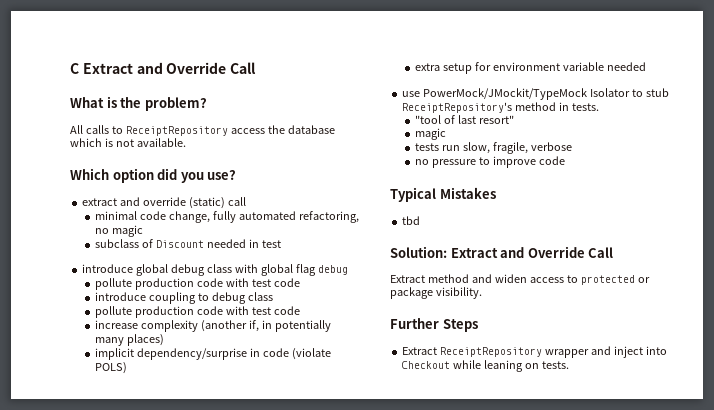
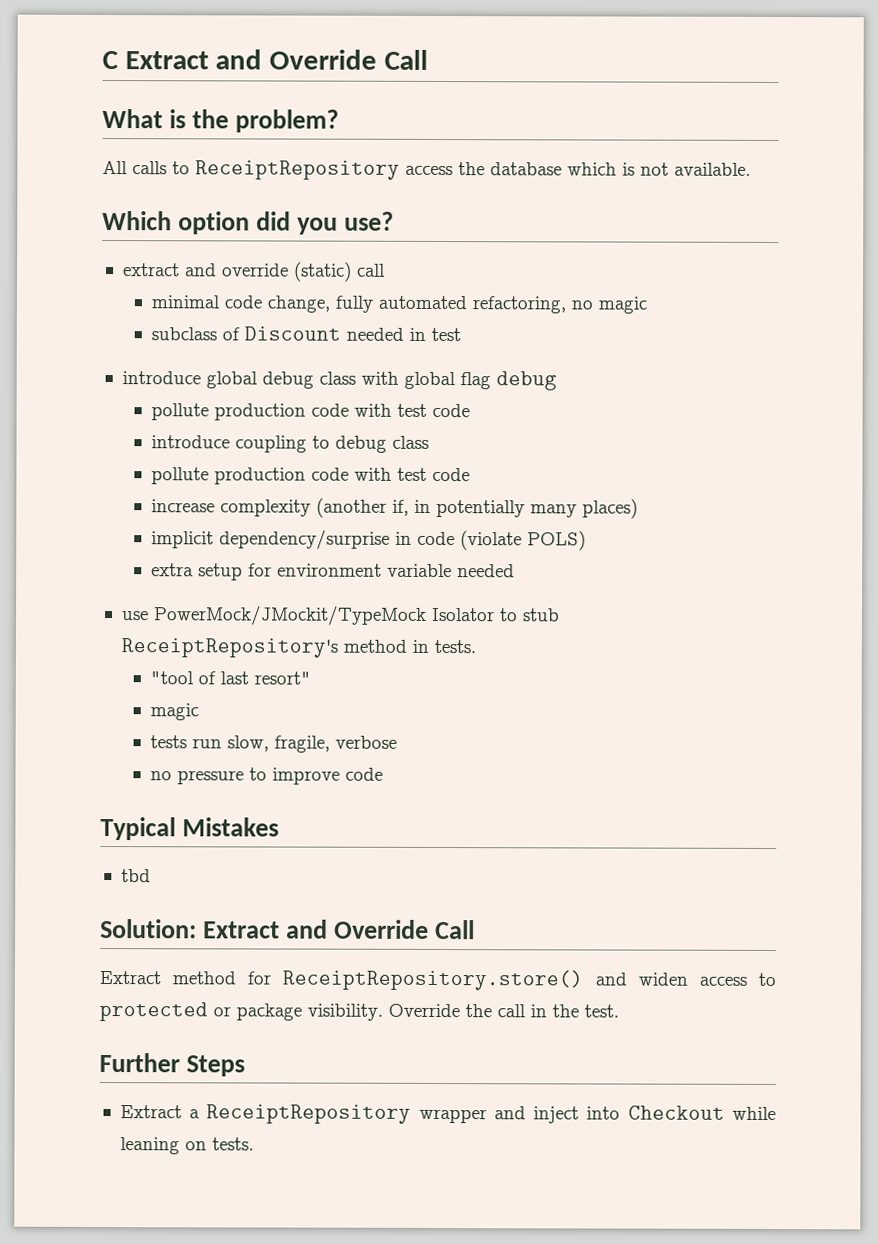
- Extract method and widen access to protected or package visibility.
+ Extract method for ReceiptRepository.store() and widen access to protected or package visibility. Override the call in the test.
- Extract ReceiptRepository wrapper and inject into Checkout while leaning on tests.
+ Extract a ReceiptRepository wrapper and inject into Checkout while leaning on tests.

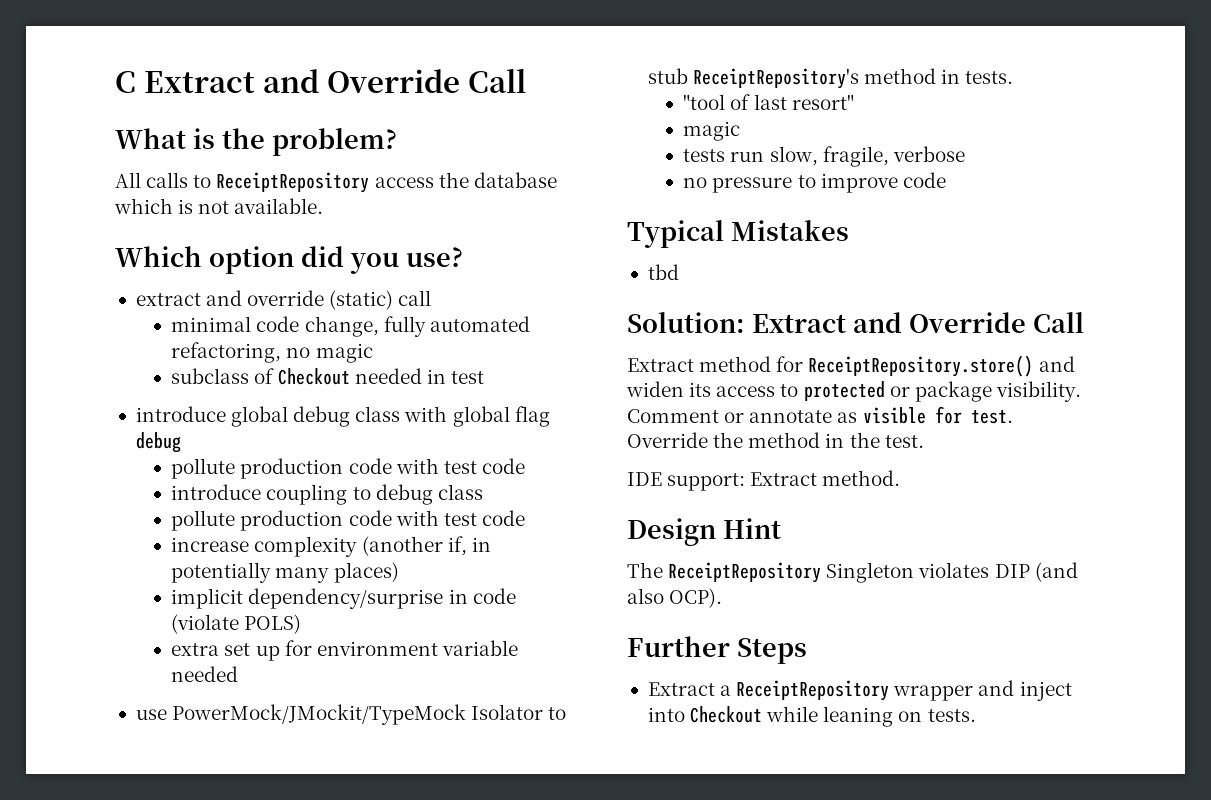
- subclass of Discount needed in test
+ subclass of Checkout needed in test
- extra setup for environment variable needed
+ extra set up for environment variable needed
- Extract method for ReceiptRepository.store() and widen access to protected or package visibility.
+ Extract method for ReceiptRepository.store() and widen its access to protected or package visibility.
+ Comment or annotate as visible for test.
- Override the call in the test.
+ Override the method in the test.
+ IDE support: Extract method.
+ Design Hint
+ The ReceiptRepository Singleton violates DIP (and also OCP).

